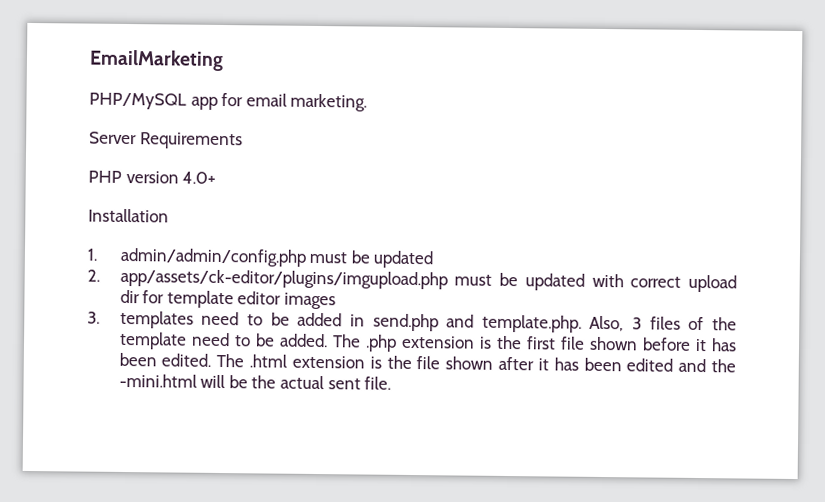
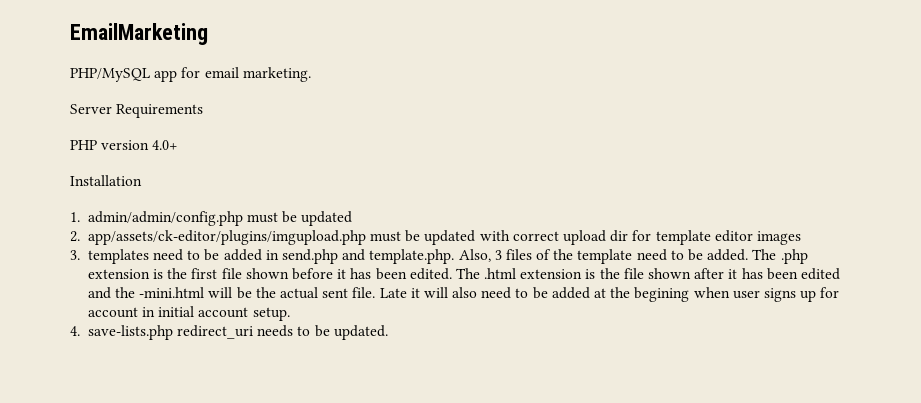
+ Late it will also need to be added at the begining when user signs up for account in initial account setup.
+ 4. save-lists.php redirect_uri needs to be updated.

